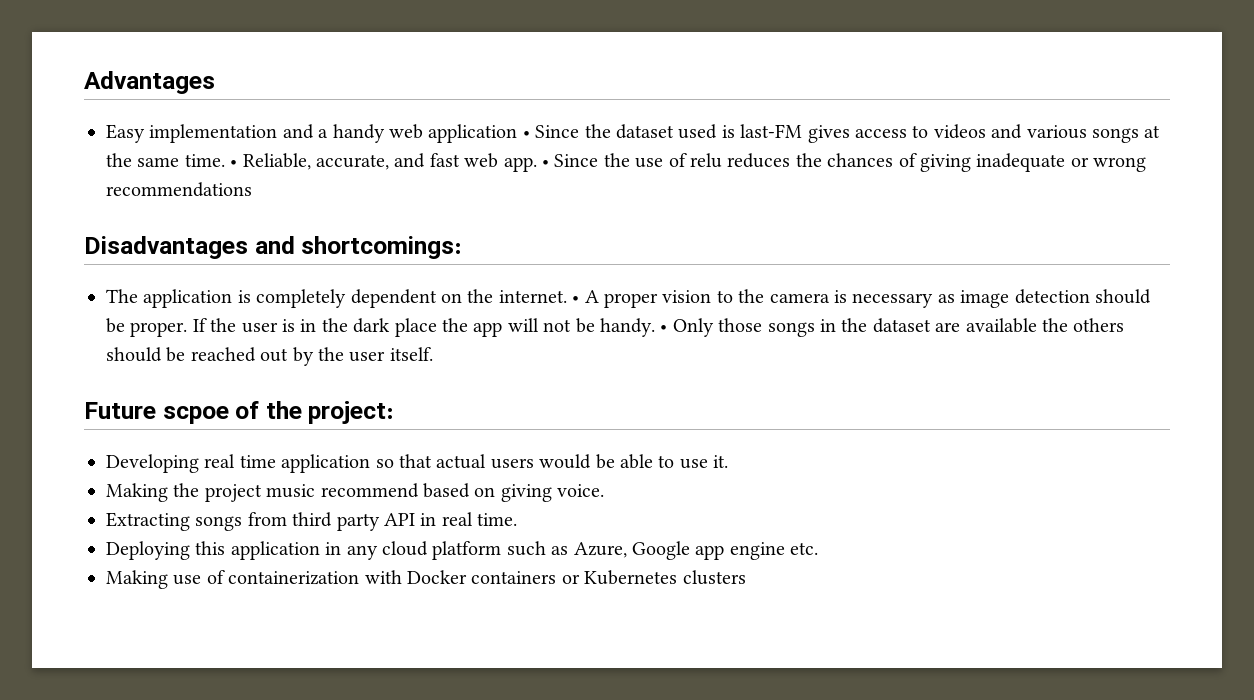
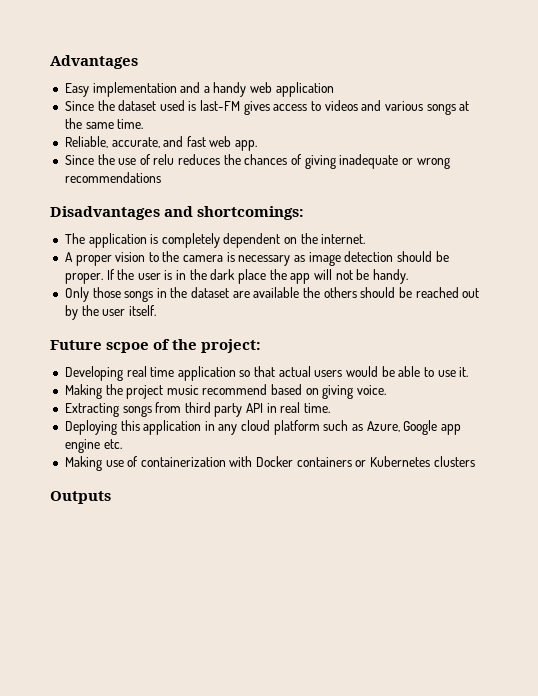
- Easy implementation and a handy web application • Since the dataset used is last-FM gives access to videos and various songs at the same time. • Reliable, accurate, and fast web app. • Since the use of relu reduces the chances of giving inadequate or wrong recommendations
+ Easy implementation and a handy web application
+ Since the dataset used is last-FM gives access to videos and various songs at the same time.
+ Reliable, accurate, and fast web app.
+ Since the use of relu reduces the chances of giving inadequate or wrong recommendations
- The application is completely dependent on the internet. • A proper vision to the camera is necessary as image detection should be proper.
+ The application is completely dependent on the internet.
+ A proper vision to the camera is necessary as image detection should be proper.
- If the user is in the dark place the app will not be handy. • Only those songs in the dataset are available the others should be reached out by the user itself.
+ If the user is in the dark place the app will not be handy.
+ Only those songs in the dataset are available the others should be reached out by the user itself.
+ Outputs

